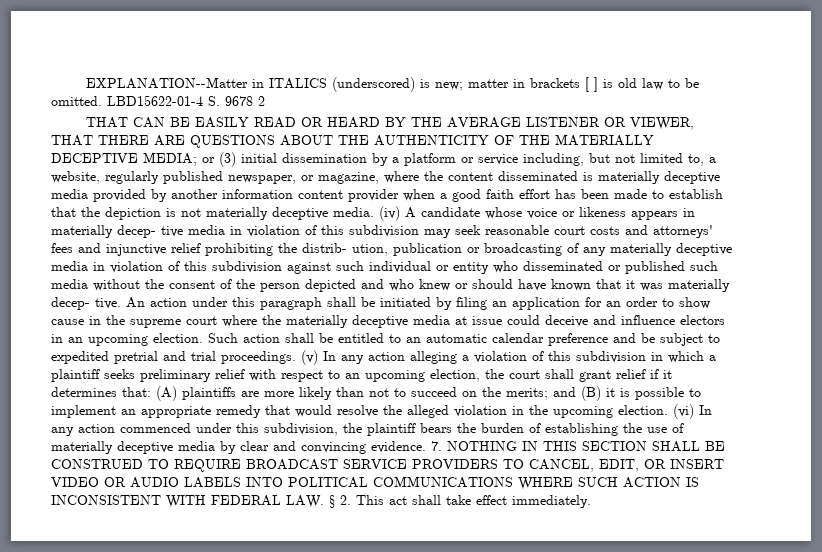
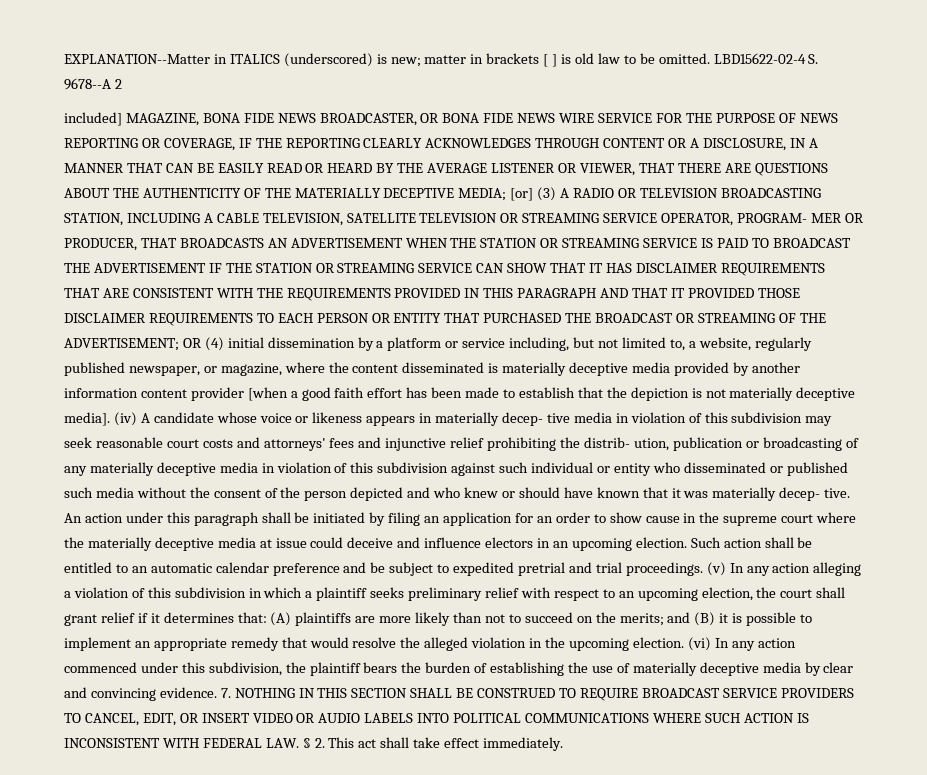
- LBD15622-01-4 S. 9678 2
- THAT CAN BE EASILY READ OR HEARD BY THE AVERAGE LISTENER OR VIEWER, THAT THERE ARE QUESTIONS ABOUT THE AUTHENTICITY OF THE MATERIALLY DECEPTIVE MEDIA;
+ LBD15622-02-4 S. 9678--A 2
+ included] MAGAZINE, BONA FIDE NEWS BROADCASTER, OR BONA FIDE NEWS WIRE SERVICE FOR THE PURPOSE OF NEWS REPORTING OR COVERAGE, IF THE REPORTING CLEARLY ACKNOWLEDGES THROUGH CONTENT OR A DISCLOSURE, IN A MANNER THAT CAN BE EASILY READ OR HEARD BY THE AVERAGE LISTENER OR VIEWER, THAT THERE ARE QUESTIONS ABOUT THE AUTHENTICITY OF THE MATERIALLY DECEPTIVE MEDIA;
- or (3) initial dissemination by a platform or service including, but not limited to, a website, regularly published newspaper, or magazine, where the content disseminated is materially deceptive media provided by another information content provider when a good faith effort has been made to establish that the depiction is not materially deceptive media.
+ [or] (3) A RADIO OR TELEVISION BROADCASTING STATION, INCLUDING A CABLE TELEVISION, SATELLITE TELEVISION OR STREAMING SERVICE OPERATOR, PROGRAM- MER OR PRODUCER, THAT BROADCASTS AN ADVERTISEMENT WHEN THE STATION OR STREAMING SERVICE IS PAID TO BROADCAST THE ADVERTISEMENT IF THE STATION OR STREAMING SERVICE CAN SHOW THAT IT HAS DISCLAIMER REQUIREMENTS THAT ARE CONSISTENT WITH THE REQUIREMENTS PROVIDED IN THIS PARAGRAPH AND THAT IT PROVIDED THOSE DISCLAIMER REQUIREMENTS TO EACH PERSON OR ENTITY THAT PURCHASED THE BROADCAST OR STREAMING OF THE ADVERTISEMENT; OR (4) initial dissemination by a platform or service including, but not limited to, a website, regularly published newspaper, or magazine, where the content disseminated is materially deceptive media provided by another information content provider [when a good faith effort has been made to establish that the depiction is not materially deceptive media].

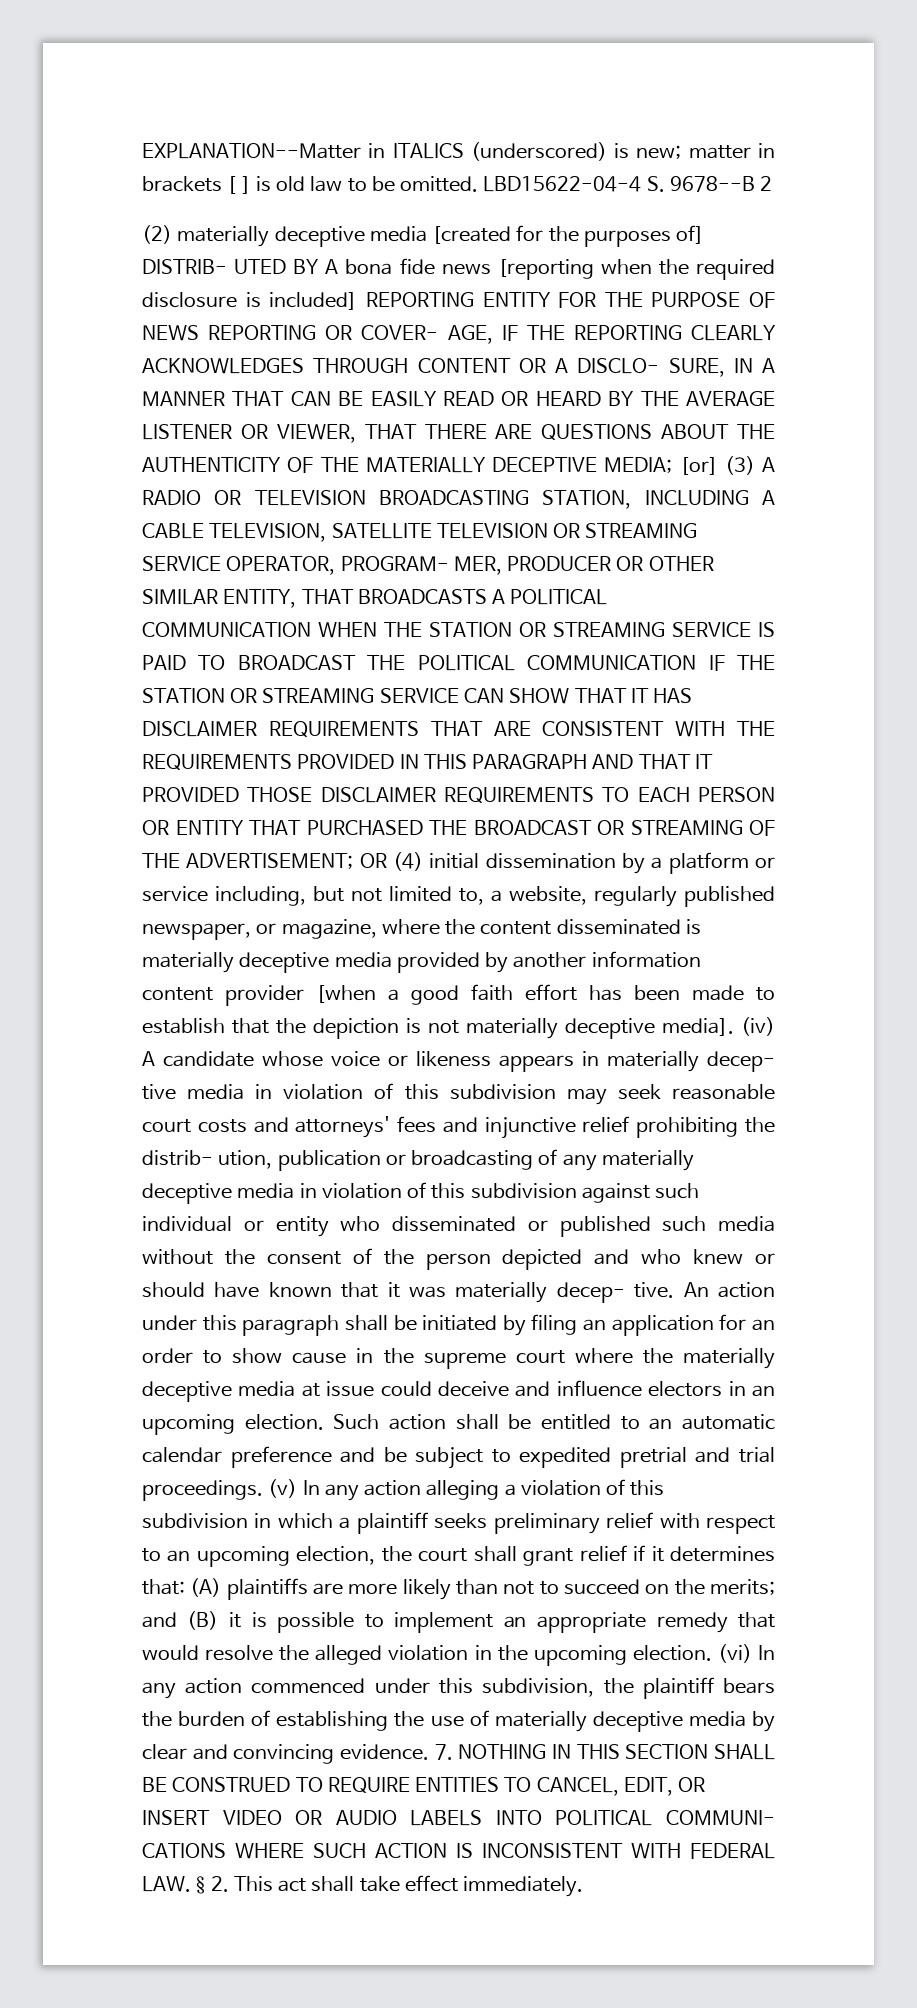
- LBD15622-02-4 S. 9678--A 2
- included] MAGAZINE, BONA FIDE NEWS BROADCASTER, OR BONA FIDE NEWS WIRE SERVICE FOR THE PURPOSE OF NEWS REPORTING OR COVERAGE, IF THE REPORTING CLEARLY ACKNOWLEDGES THROUGH CONTENT OR A DISCLOSURE, IN A MANNER THAT CAN BE EASILY READ OR HEARD BY THE AVERAGE LISTENER OR VIEWER, THAT THERE ARE QUESTIONS ABOUT THE AUTHENTICITY OF THE MATERIALLY DECEPTIVE MEDIA;
+ LBD15622-04-4 S. 9678--B 2
+ (2) materially deceptive media [created for the purposes of] DISTRIB- UTED BY A bona fide news [reporting when the required disclosure is included] REPORTING ENTITY FOR THE PURPOSE OF NEWS REPORTING OR COVER- AGE, IF THE REPORTING CLEARLY ACKNOWLEDGES THROUGH CONTENT OR A DISCLO- SURE, IN A MANNER THAT CAN BE EASILY READ OR HEARD BY THE AVERAGE LISTENER OR VIEWER, THAT THERE ARE QUESTIONS ABOUT THE AUTHENTICITY OF THE MATERIALLY DECEPTIVE MEDIA;
- [or] (3) A RADIO OR TELEVISION BROADCASTING STATION, INCLUDING A CABLE TELEVISION, SATELLITE TELEVISION OR STREAMING SERVICE OPERATOR, PROGRAM- MER OR PRODUCER, THAT BROADCASTS AN ADVERTISEMENT WHEN THE STATION OR STREAMING SERVICE IS PAID TO BROADCAST THE ADVERTISEMENT IF THE STATION OR STREAMING SERVICE CAN SHOW THAT IT HAS DISCLAIMER REQUIREMENTS THAT ARE CONSISTENT WITH THE REQUIREMENTS PROVIDED IN THIS PARAGRAPH AND THAT IT PROVIDED THOSE DISCLAIMER REQUIREMENTS TO EACH PERSON OR ENTITY THAT PURCHASED THE BROADCAST OR STREAMING OF THE ADVERTISEMENT;
+ [or] (3) A RADIO OR TELEVISION BROADCASTING STATION, INCLUDING A CABLE TELEVISION, SATELLITE TELEVISION OR STREAMING SERVICE OPERATOR, PROGRAM- MER, PRODUCER OR OTHER SIMILAR ENTITY, THAT BROADCASTS A POLITICAL COMMUNICATION WHEN THE STATION OR STREAMING SERVICE IS PAID TO BROADCAST THE POLITICAL COMMUNICATION IF THE STATION OR STREAMING SERVICE CAN SHOW THAT IT HAS DISCLAIMER REQUIREMENTS THAT ARE CONSISTENT WITH THE REQUIREMENTS PROVIDED IN THIS PARAGRAPH AND THAT IT PROVIDED THOSE DISCLAIMER REQUIREMENTS TO EACH PERSON OR ENTITY THAT PURCHASED THE BROADCAST OR STREAMING OF THE ADVERTISEMENT;
- 7. NOTHING IN THIS SECTION SHALL BE CONSTRUED TO REQUIRE BROADCAST SERVICE PROVIDERS TO CANCEL, EDIT, OR INSERT VIDEO OR AUDIO LABELS INTO POLITICAL COMMUNICATIONS WHERE SUCH ACTION IS INCONSISTENT WITH FEDERAL LAW. § 2. This act shall take effect immediately.
+ 7. NOTHING IN THIS SECTION SHALL BE CONSTRUED TO REQUIRE ENTITIES TO CANCEL, EDIT, OR INSERT VIDEO OR AUDIO LABELS INTO POLITICAL COMMUNI- CATIONS WHERE SUCH ACTION IS INCONSISTENT WITH FEDERAL LAW. § 2. This act shall take effect immediately.

